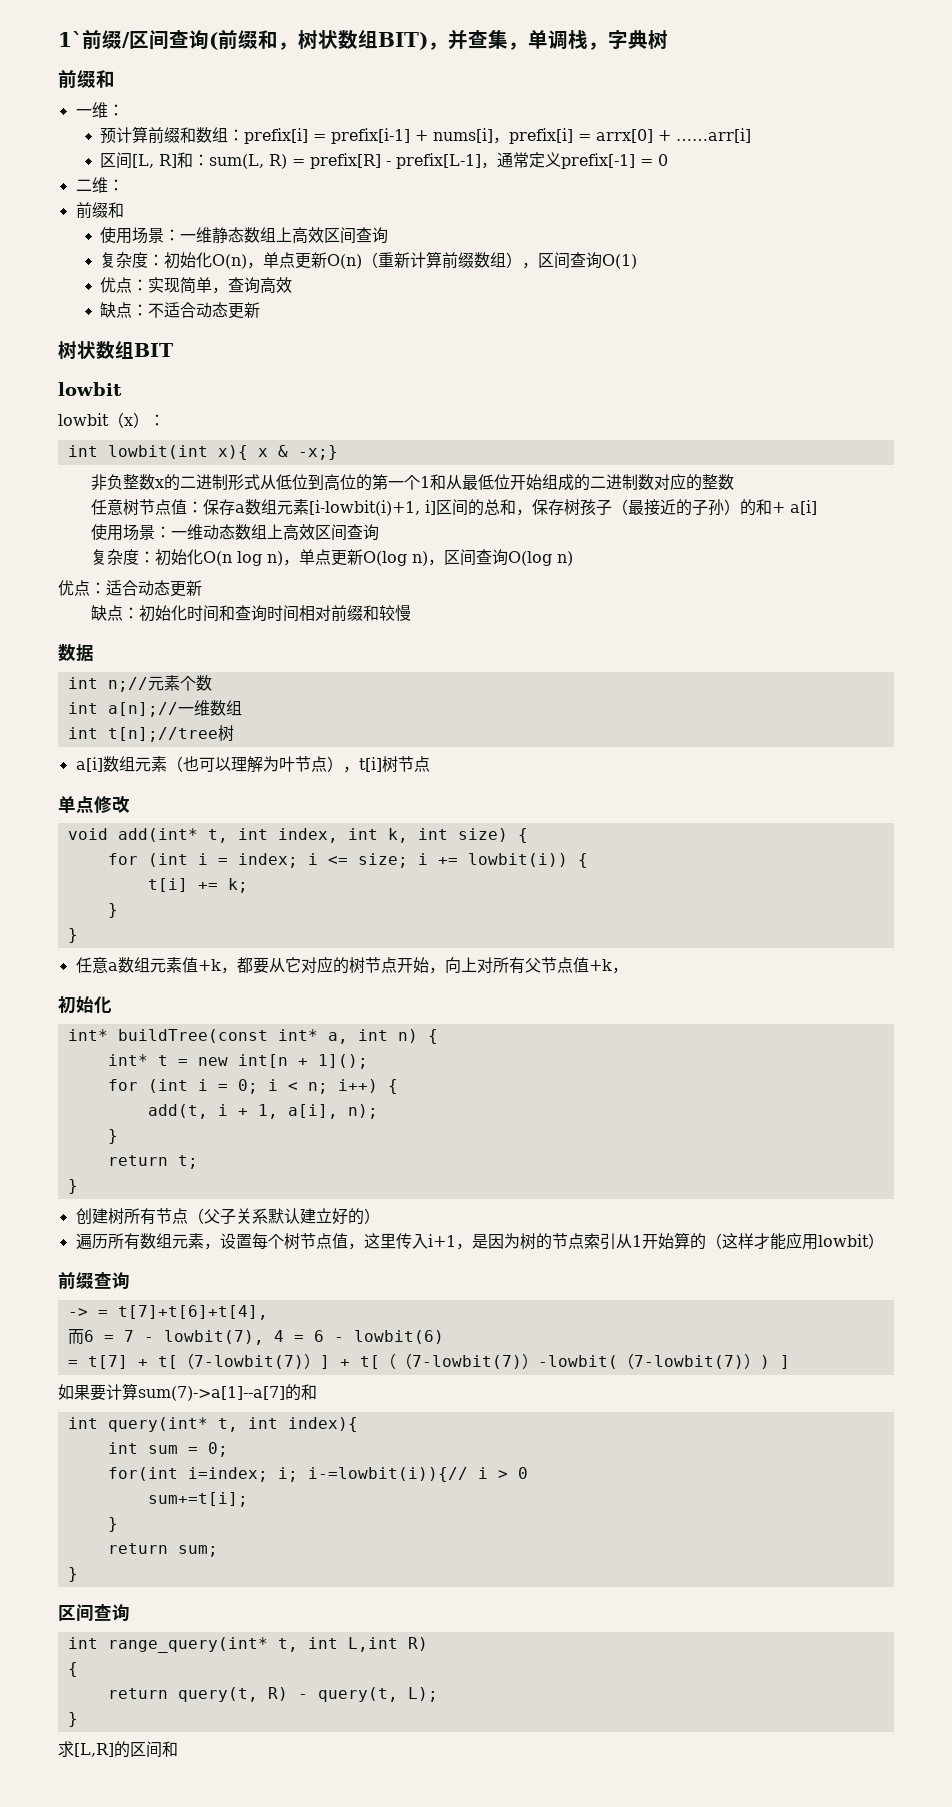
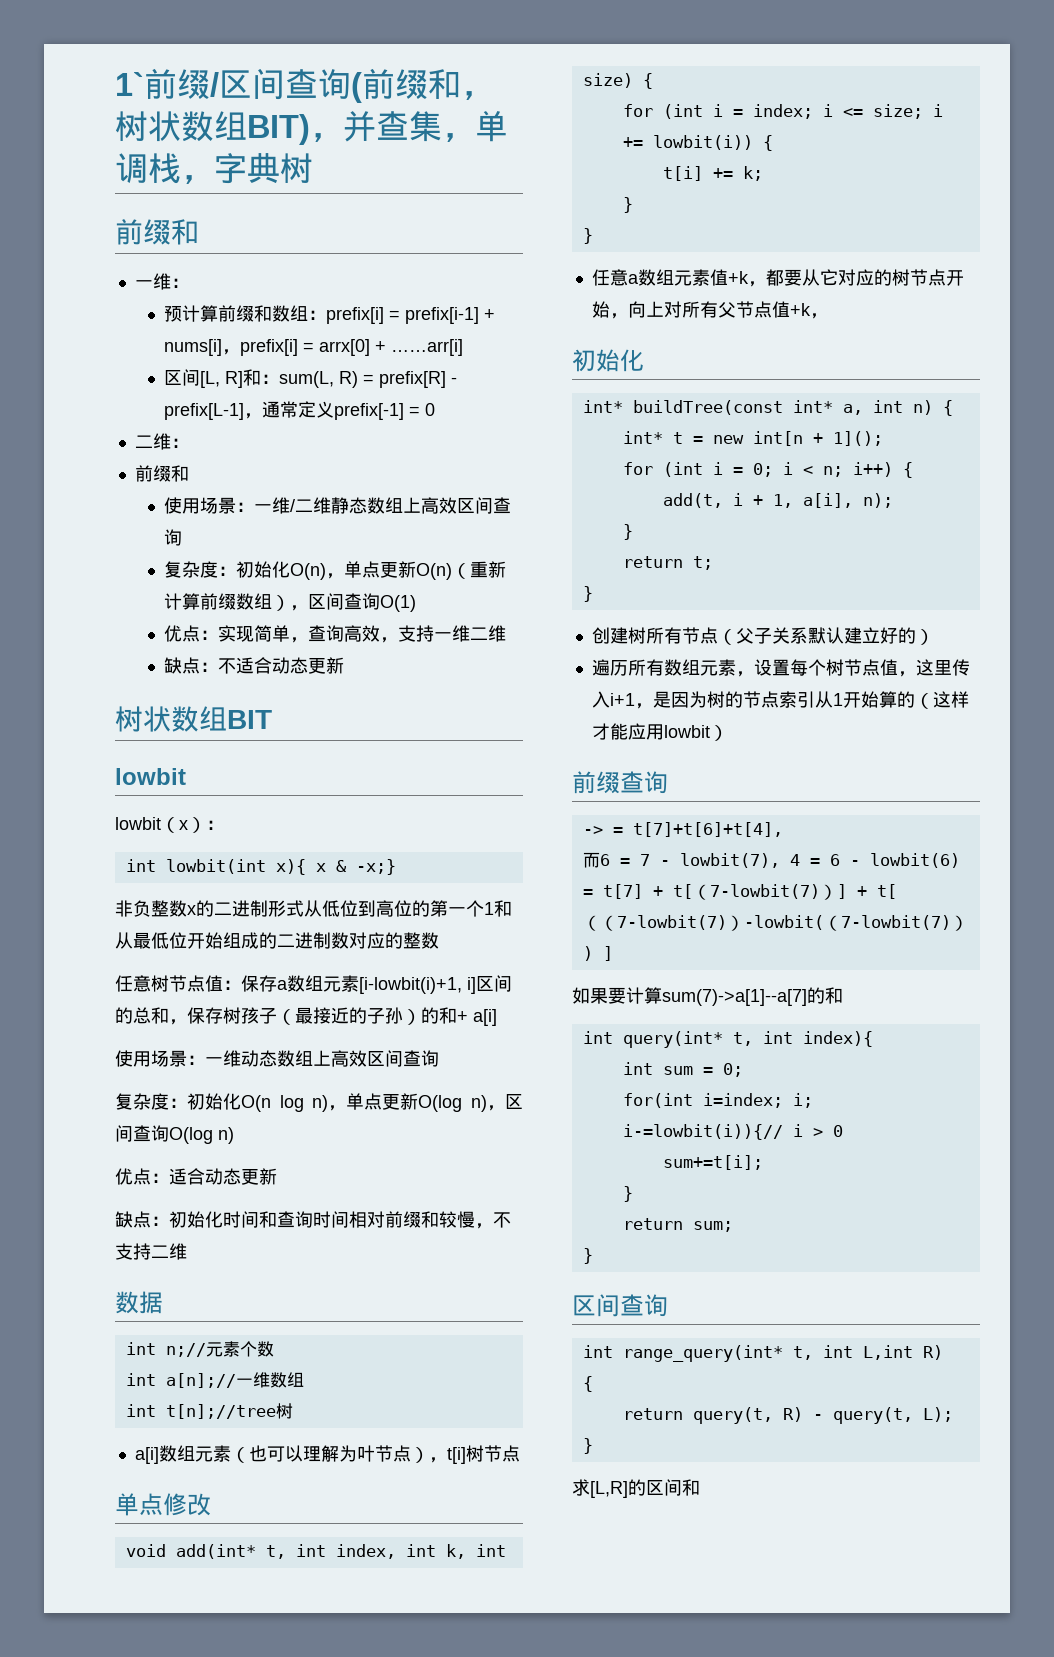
- 使用场景：一维静态数组上高效区间查询
+ 使用场景：一维/二维静态数组上高效区间查询
- 优点：实现简单，查询高效
+ 优点：实现简单，查询高效，支持一维二维
- 缺点：初始化时间和查询时间相对前缀和较慢
+ 缺点：初始化时间和查询时间相对前缀和较慢，不支持二维

